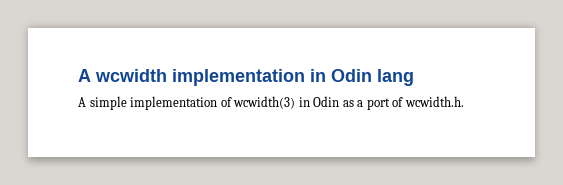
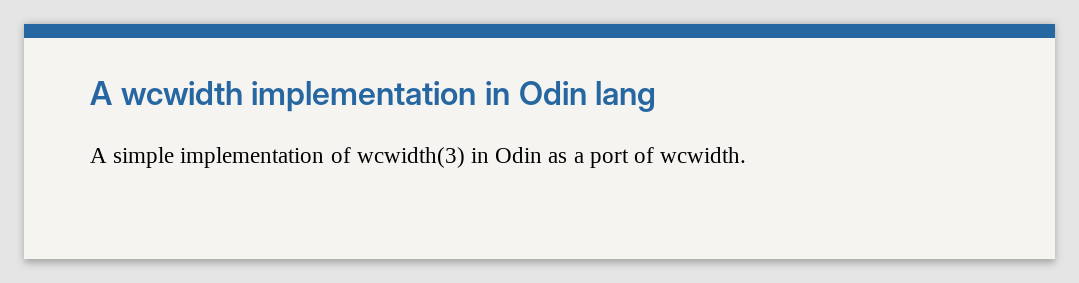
- A simple implementation of wcwidth(3) in Odin as a port of wcwidth.h.
+ A simple implementation of wcwidth(3) in Odin as a port of wcwidth.

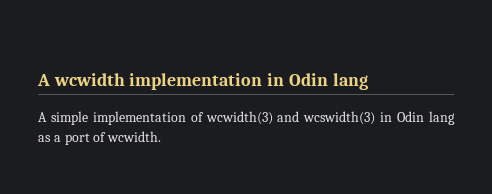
- A simple implementation of wcwidth(3) in Odin as a port of wcwidth.
+ A simple implementation of wcwidth(3) and wcswidth(3) in Odin lang as a port of wcwidth.

